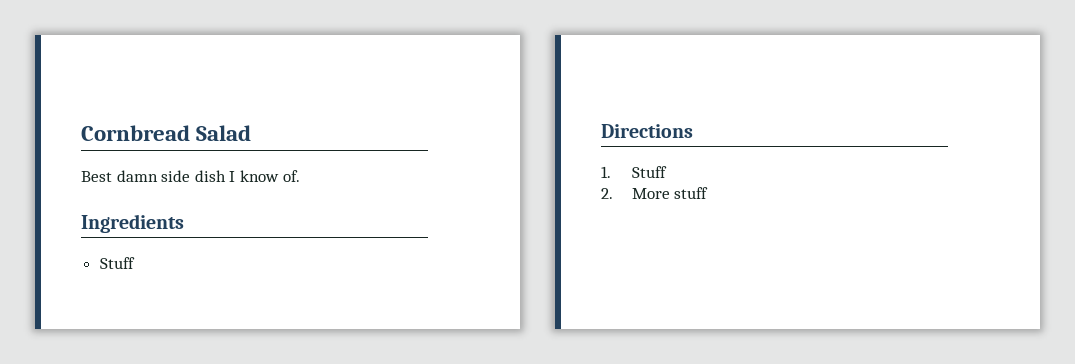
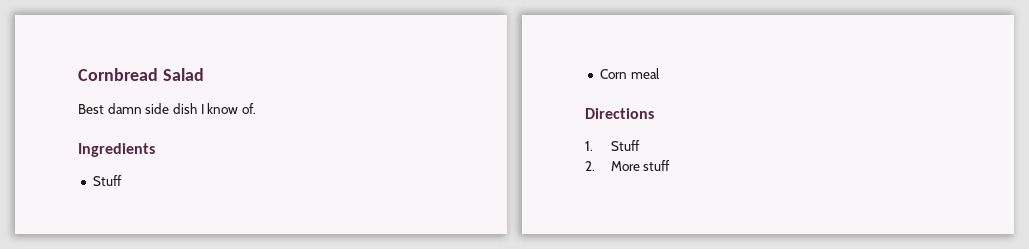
+ Corn meal

